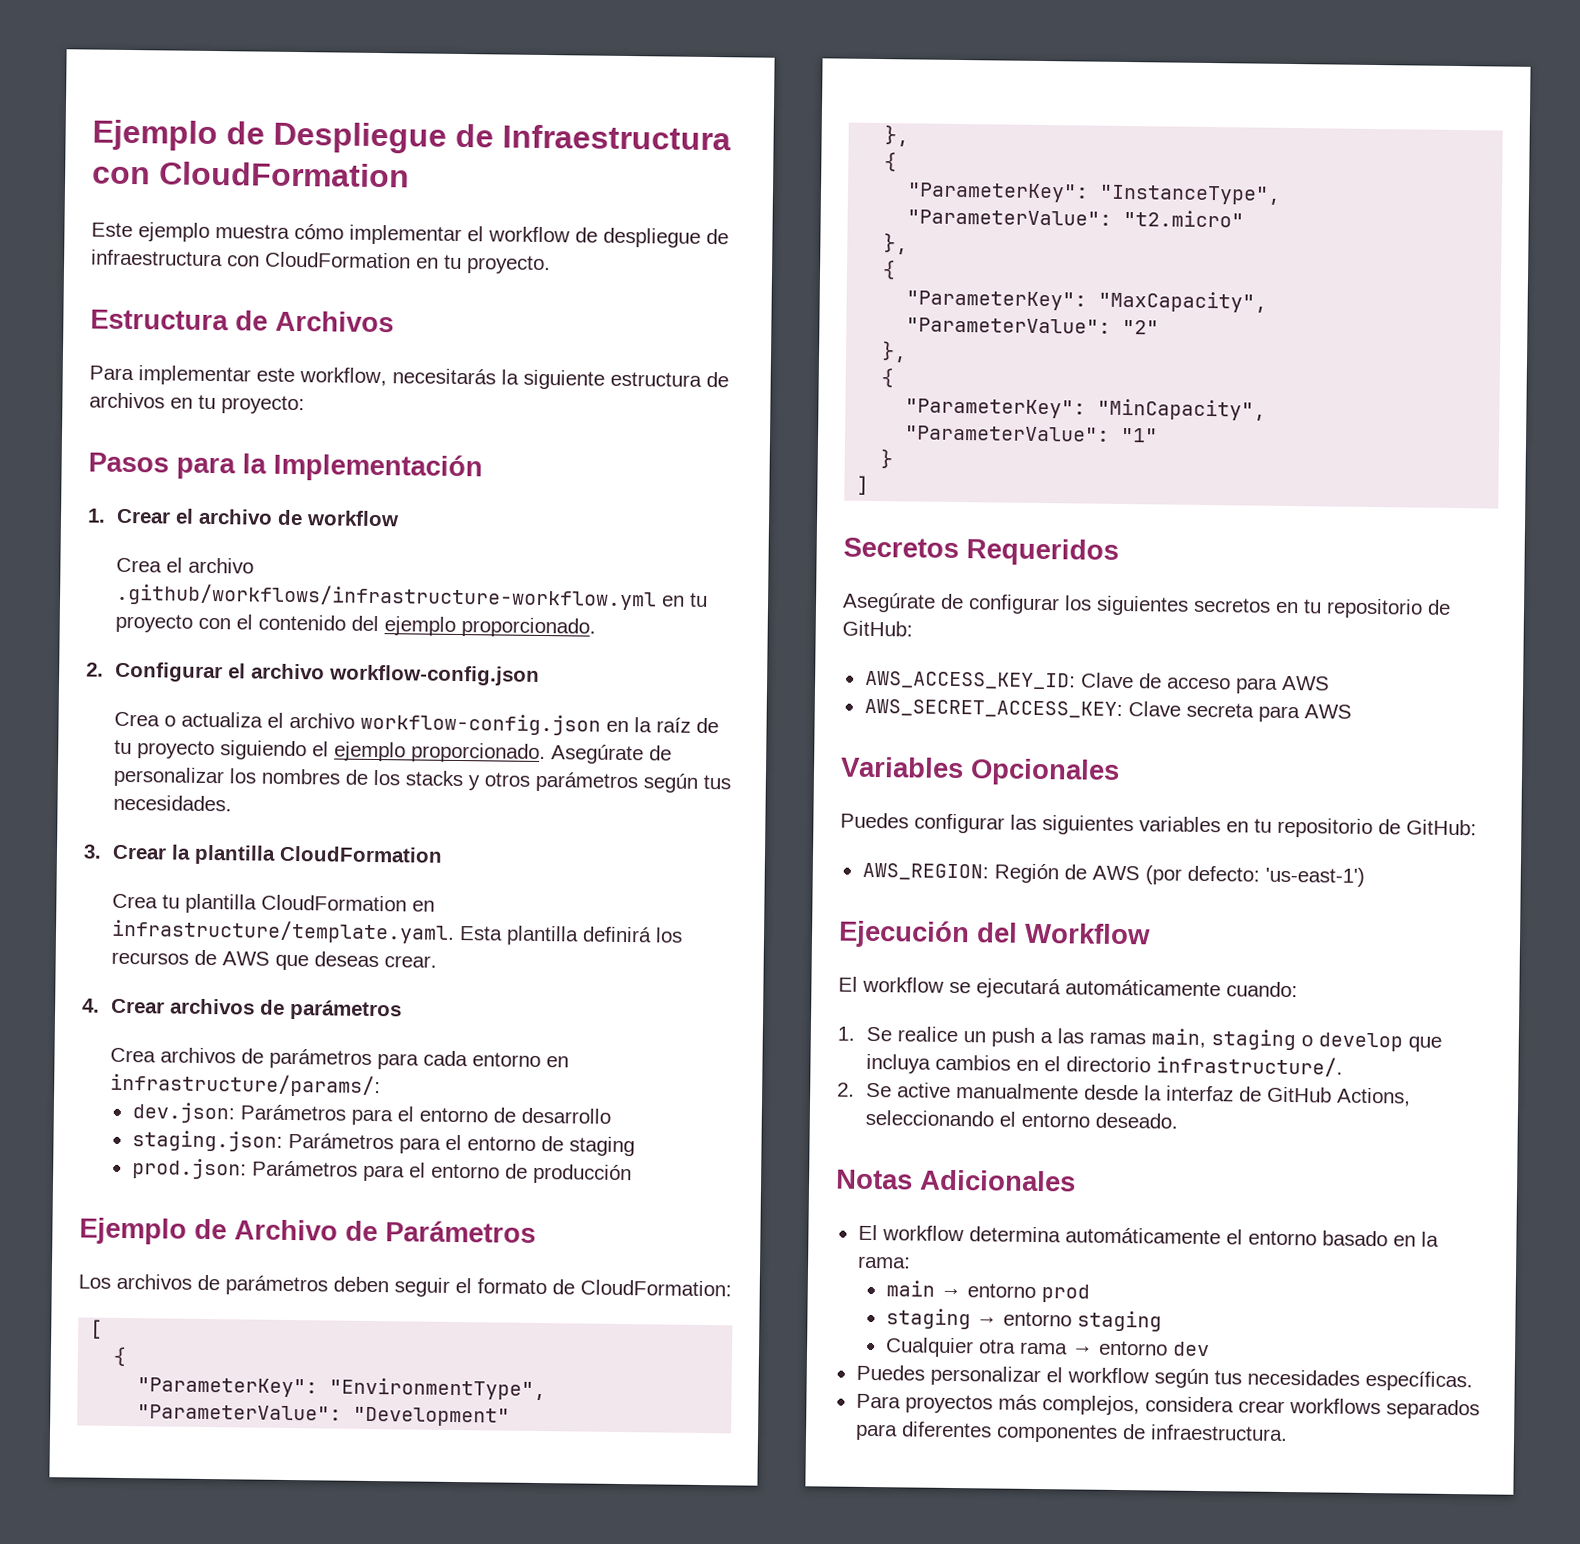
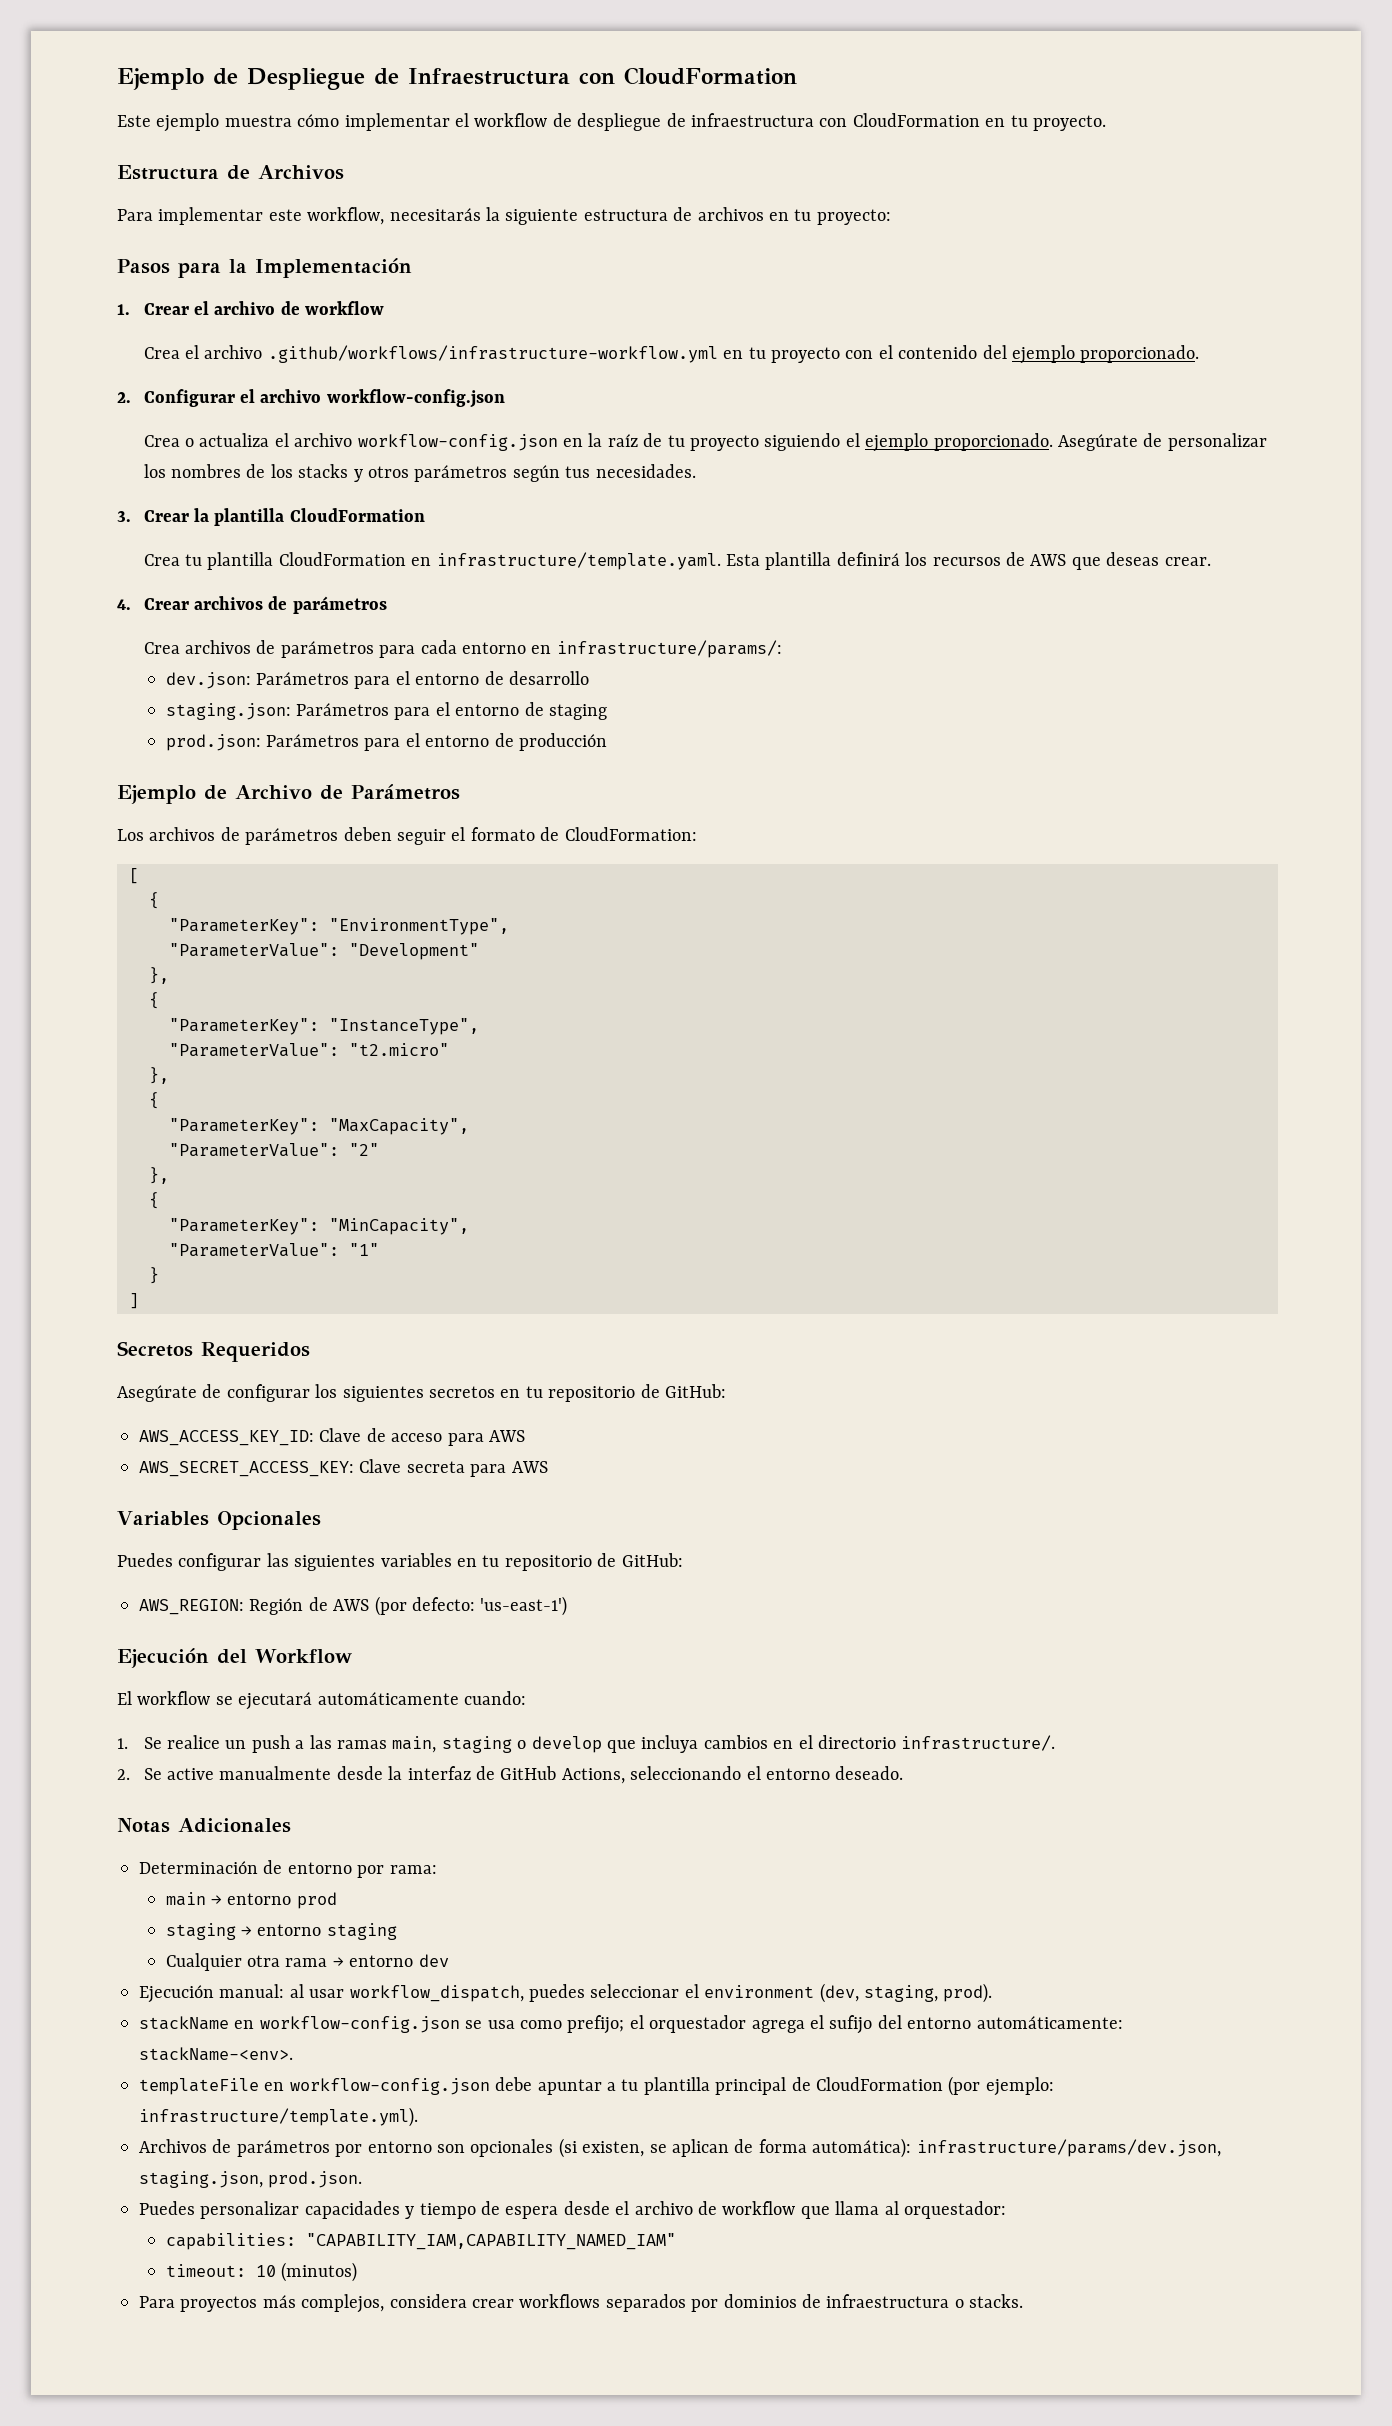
- El workflow determina automáticamente el entorno basado en la rama:
+ Determinación de entorno por rama:
- Puedes personalizar el workflow según tus necesidades específicas.
+ Ejecución manual: al usar workflow_dispatch, puedes seleccionar el environment (dev, staging, prod).
+ stackName en workflow-config.json se usa como prefijo; el orquestador agrega el sufijo del entorno automáticamente: stackName-<env>.
+ templateFile en workflow-config.json debe apuntar a tu plantilla principal de CloudFormation (por ejemplo: infrastructure/template.yml).
+ Archivos de parámetros por entorno son opcionales (si existen, se aplican de forma automática): infrastructure/params/dev.json, staging.json, prod.json.
+ Puedes personalizar capacidades y tiempo de espera desde el archivo de workflow que llama al orquestador:
+ capabilities: "CAPABILITY_IAM,CAPABILITY_NAMED_IAM"
+ timeout: 10 (minutos)
- Para proyectos más complejos, considera crear workflows separados para diferentes componentes de infraestructura.
+ Para proyectos más complejos, considera crear workflows separados por dominios de infraestructura o stacks.

